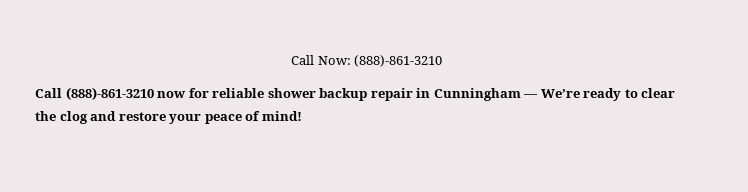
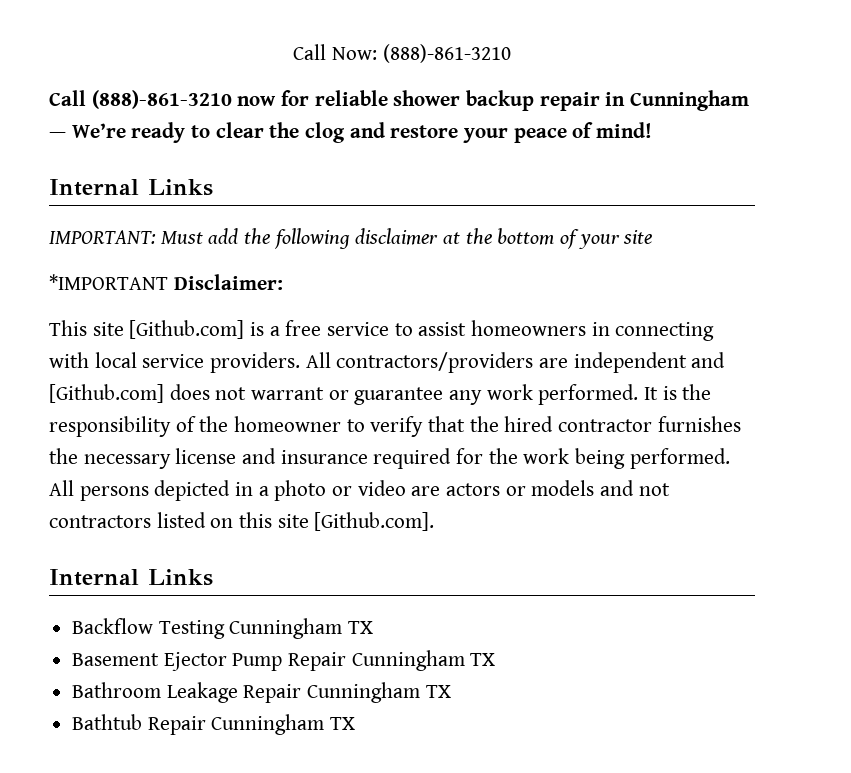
  Call (888)-861-3210 now for reliable shower backup repair in Cunningham — We’re ready to clear the clog and restore your peace of mind!
+ Internal Links
+ IMPORTANT: Must add the following disclaimer at the bottom of your site
+ *IMPORTANT Disclaimer:
+ This site [Github.com] is a free service to assist homeowners in connecting with local service providers. All contractors/providers are independent and [Github.com] does not warrant or guarantee any work performed. It is the responsibility of the homeowner to verify that the hired contractor furnishes the necessary license and insurance required for the work being performed. All persons depicted in a photo or video are actors or models and not contractors listed on this site [Github.com].
+ Internal Links
+ Backflow Testing Cunningham TX
+ Basement Ejector Pump Repair Cunningham TX
+ Bathroom Leakage Repair Cunningham TX
+ Bathtub Repair Cunningham TX

